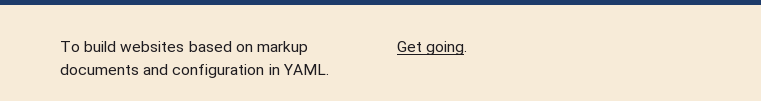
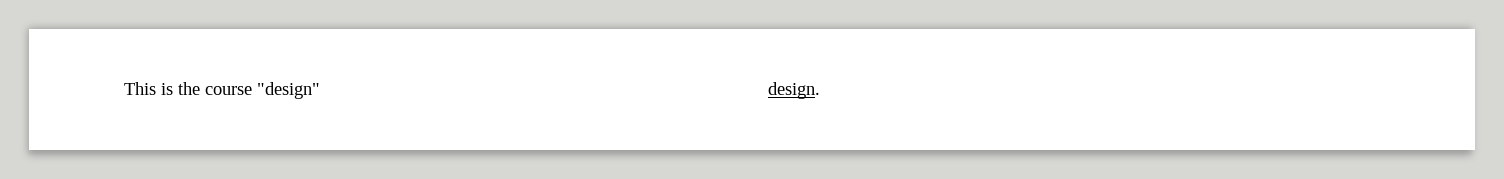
- To build websites based on markup documents and configuration in YAML.
- Get going.
+ This is the course "design"
+ design.

